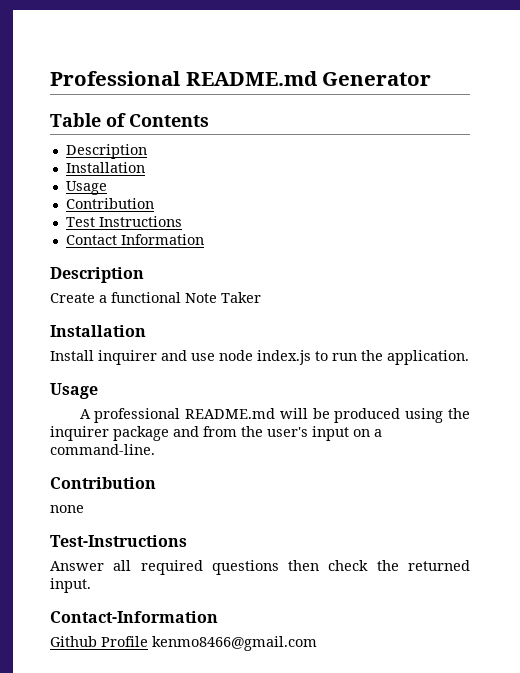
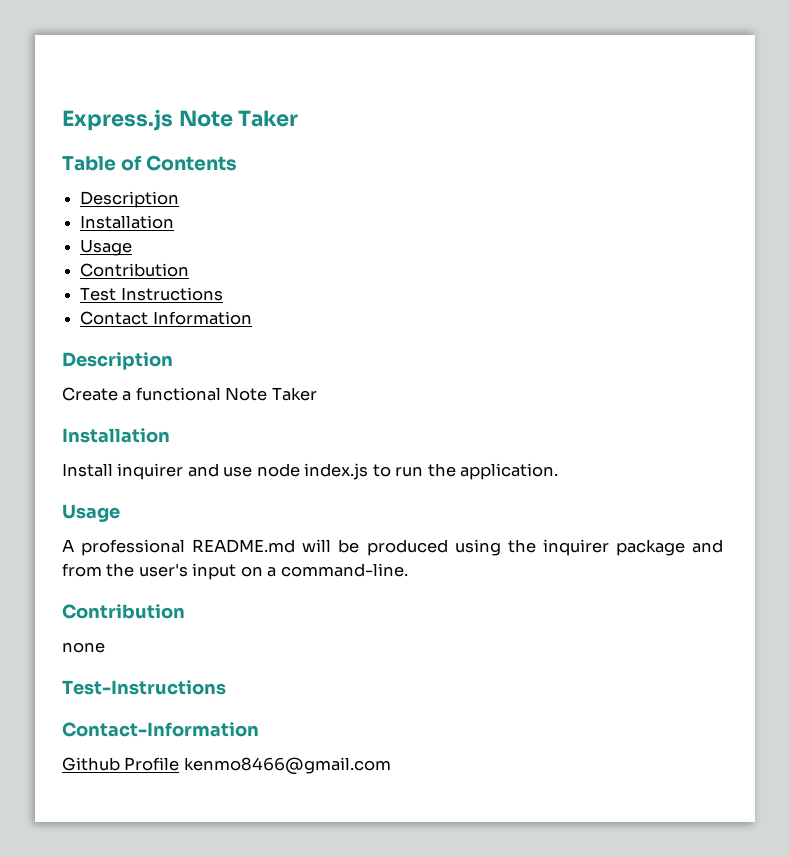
- Professional README.md Generator
+ Express.js Note Taker
- Answer all required questions then check the returned input.

